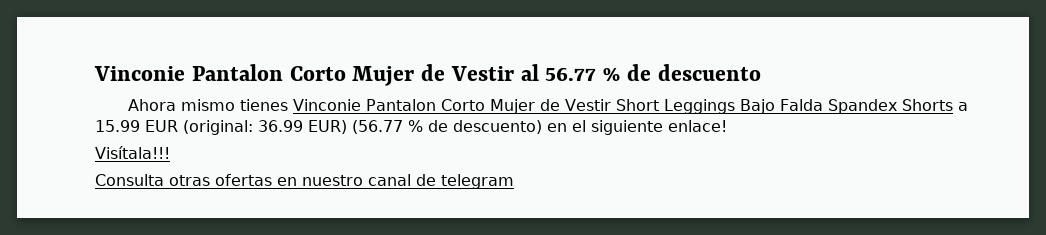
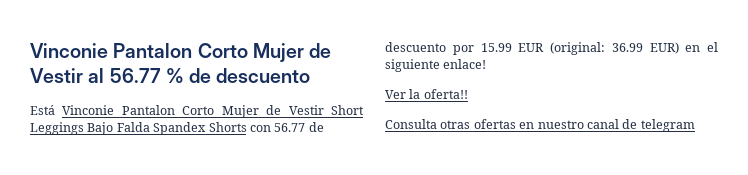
- Ahora mismo tienes Vinconie Pantalon Corto Mujer de Vestir Short Leggings Bajo Falda Spandex Shorts a 15.99 EUR (original: 36.99 EUR) (56.77 % de descuento) en el siguiente enlace!
+ Está Vinconie Pantalon Corto Mujer de Vestir Short Leggings Bajo Falda Spandex Shorts con 56.77 de descuento por 15.99 EUR (original: 36.99 EUR) en el siguiente enlace!
- Visítala!!!
+ Ver la oferta!!

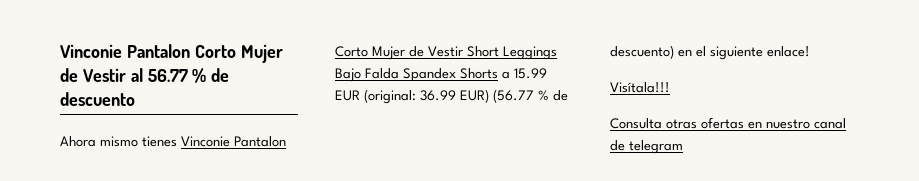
- Está Vinconie Pantalon Corto Mujer de Vestir Short Leggings Bajo Falda Spandex Shorts con 56.77 de descuento por 15.99 EUR (original: 36.99 EUR) en el siguiente enlace!
+ Ahora mismo tienes Vinconie Pantalon Corto Mujer de Vestir Short Leggings Bajo Falda Spandex Shorts a 15.99 EUR (original: 36.99 EUR) (56.77 % de descuento) en el siguiente enlace!
- Ver la oferta!!
+ Visítala!!!

